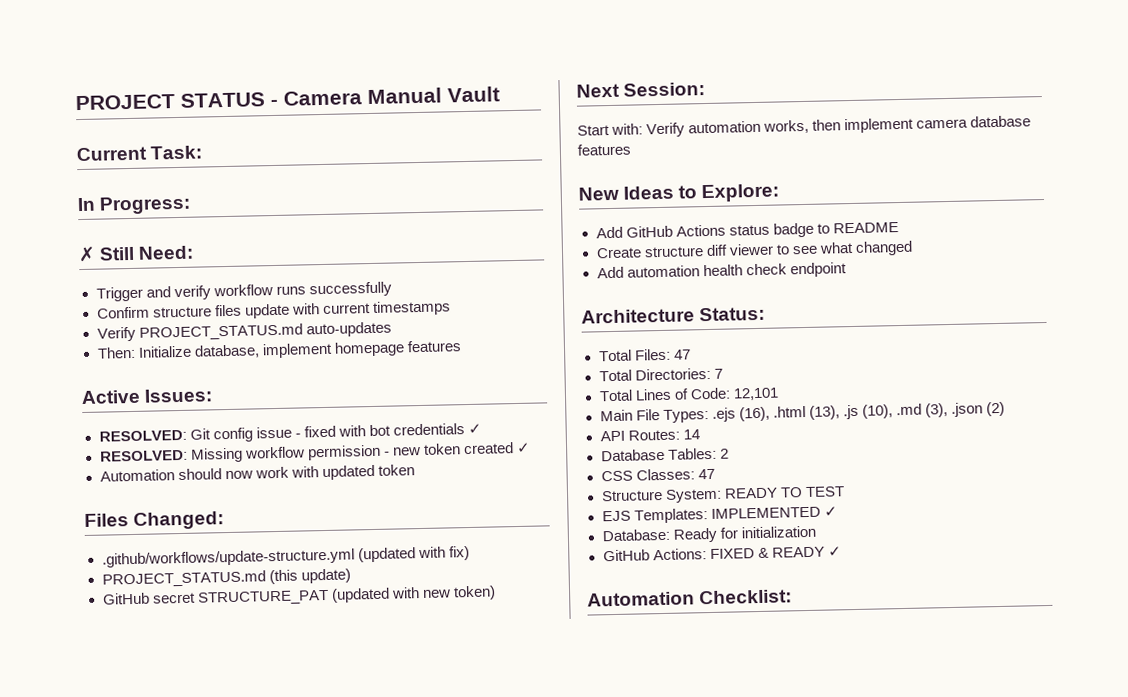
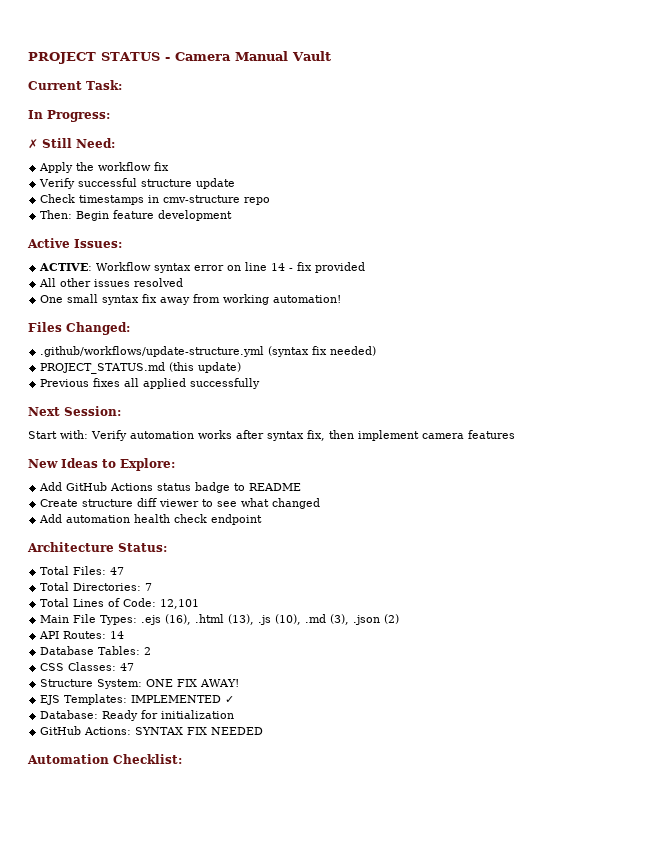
- Trigger and verify workflow runs successfully
- Confirm structure files update with current timestamps
- Verify PROJECT_STATUS.md auto-updates
- Then: Initialize database, implement homepage features
+ Apply the workflow fix
+ Verify successful structure update
+ Check timestamps in cmv-structure repo
+ Then: Begin feature development
  Active Issues:
- RESOLVED: Git config issue - fixed with bot credentials ✓
- RESOLVED: Missing workflow permission - new token created ✓
- Automation should now work with updated token
+ ACTIVE: Workflow syntax error on line 14 - fix provided
+ All other issues resolved
+ One small syntax fix away from working automation!
- .github/workflows/update-structure.yml (updated with fix)
+ .github/workflows/update-structure.yml (syntax fix needed)
- GitHub secret STRUCTURE_PAT (updated with new token)
+ Previous fixes all applied successfully
- Start with: Verify automation works, then implement camera database features
+ Start with: Verify automation works after syntax fix, then implement camera features
- Structure System: READY TO TEST
+ Structure System: ONE FIX AWAY!
- GitHub Actions: FIXED & READY ✓
+ GitHub Actions: SYNTAX FIX NEEDED

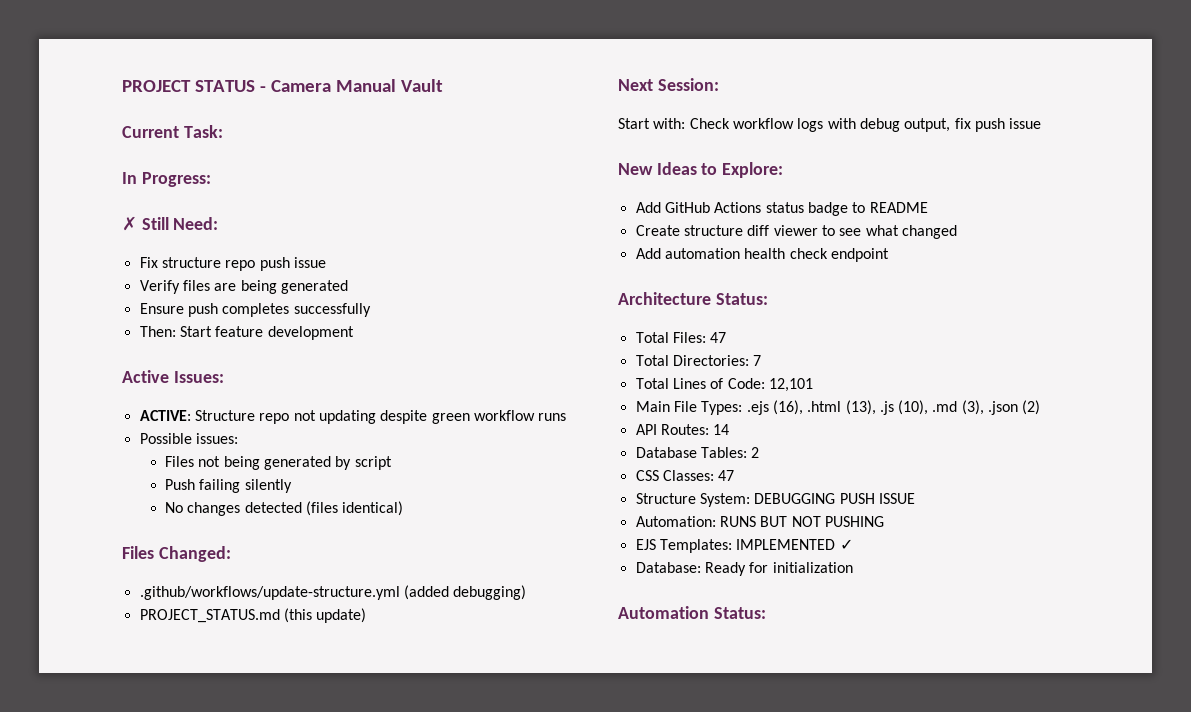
- Apply the workflow fix
- Verify successful structure update
- Check timestamps in cmv-structure repo
+ Fix structure repo push issue
+ Verify files are being generated
+ Ensure push completes successfully
- Then: Begin feature development
+ Then: Start feature development
- ACTIVE: Workflow syntax error on line 14 - fix provided
- All other issues resolved
- One small syntax fix away from working automation!
+ ACTIVE: Structure repo not updating despite green workflow runs
+ Possible issues:
+ Files not being generated by script
+ Push failing silently
+ No changes detected (files identical)
- .github/workflows/update-structure.yml (syntax fix needed)
+ .github/workflows/update-structure.yml (added debugging)
- Previous fixes all applied successfully
- Start with: Verify automation works after syntax fix, then implement camera features
+ Start with: Check workflow logs with debug output, fix push issue
- Structure System: ONE FIX AWAY!
+ Structure System: DEBUGGING PUSH ISSUE
+ Automation: RUNS BUT NOT PUSHING
- GitHub Actions: SYNTAX FIX NEEDED
- Automation Checklist:
+ Automation Status:

